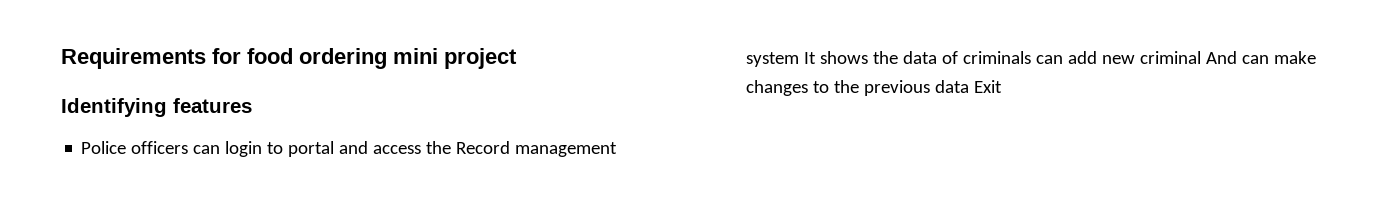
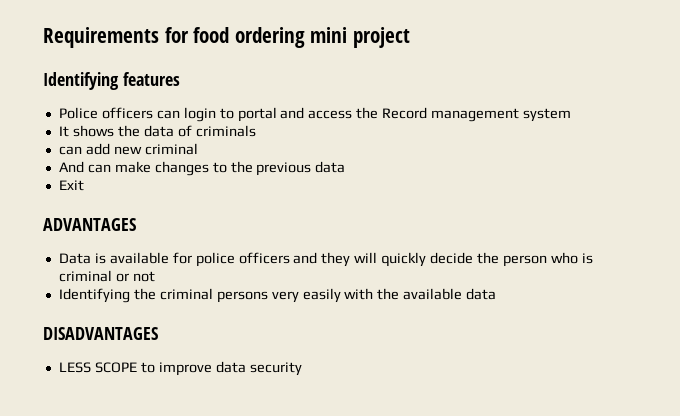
- Police officers can login to portal and access the Record management system It shows the data of criminals can add new criminal And can make changes to the previous data Exit
+ Police officers can login to portal and access the Record management system
+ It shows the data of criminals
+ can add new criminal
+ And can make changes to the previous data
+ Exit
+ ADVANTAGES
+ Data is available for police officers and they will quickly decide the person who is criminal or not
+ Identifying the criminal persons very easily with the available data
+ DISADVANTAGES
+ LESS SCOPE to improve data security

